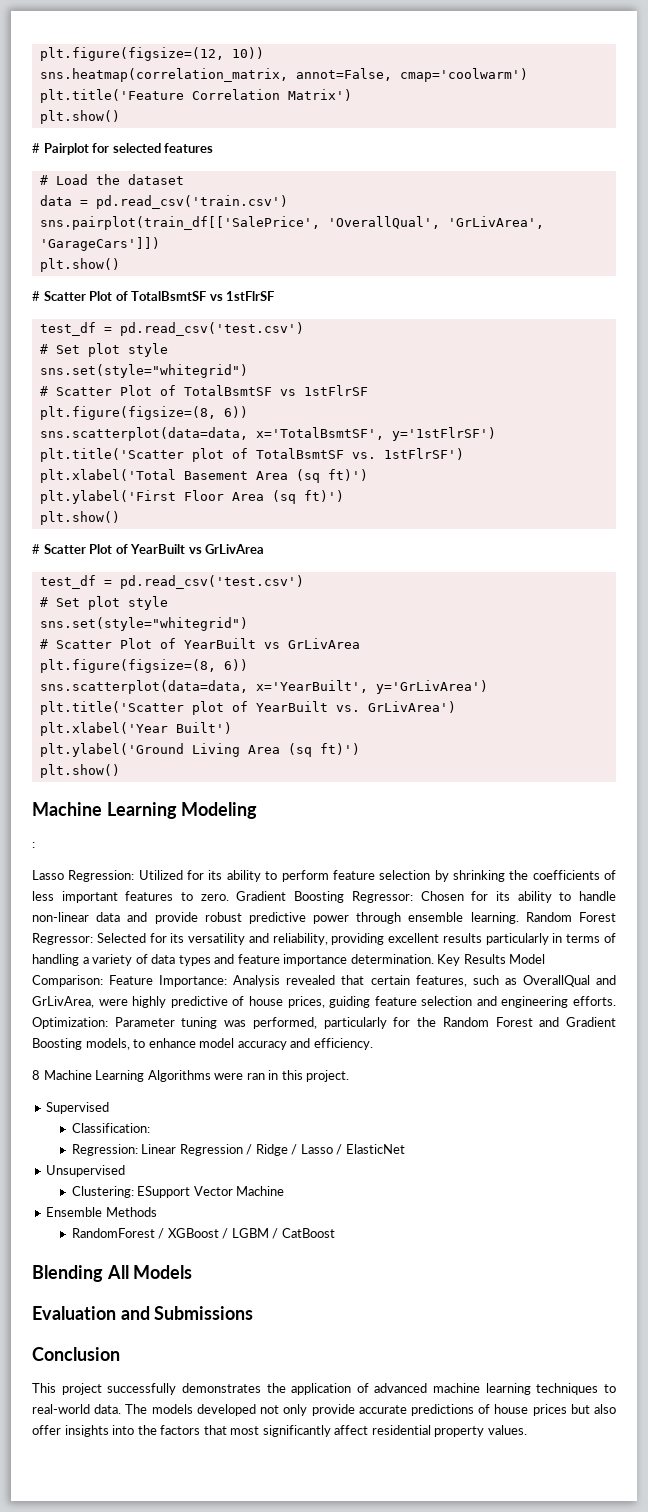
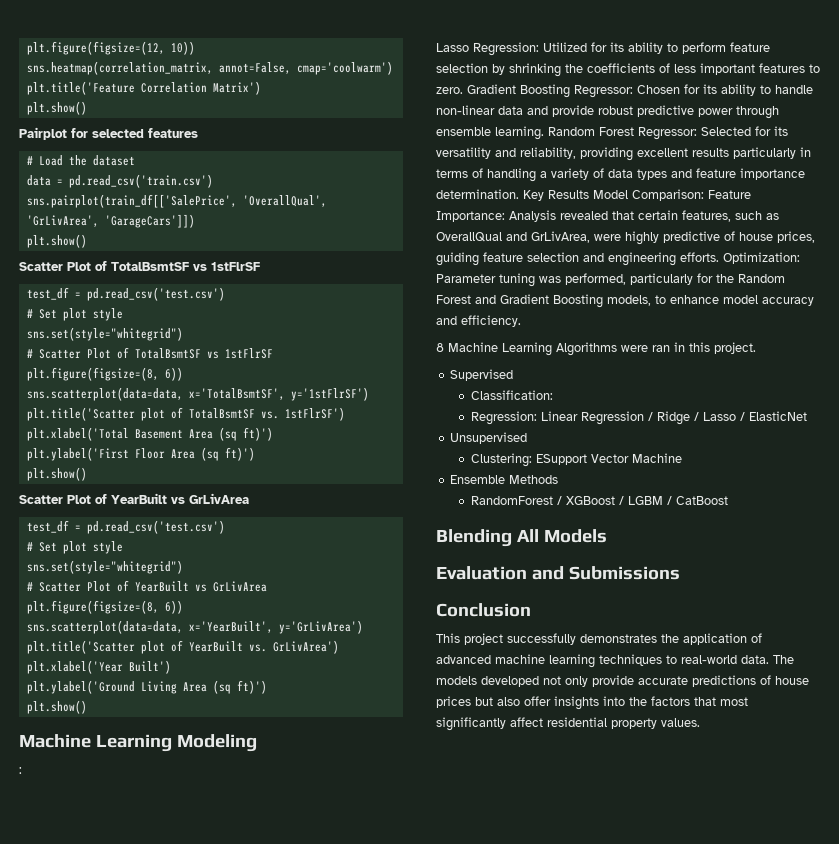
- # Pairplot for selected features
+ Pairplot for selected features
  sns.pairplot(train_df[['SalePrice', 'OverallQual', 'GrLivArea', 'GarageCars']])
  plt.show()
- # Scatter Plot of TotalBsmtSF vs 1stFlrSF
+ Scatter Plot of TotalBsmtSF vs 1stFlrSF
  plt.ylabel('First Floor Area (sq ft)')
  plt.show()
- # Scatter Plot of YearBuilt vs GrLivArea
+ Scatter Plot of YearBuilt vs GrLivArea

